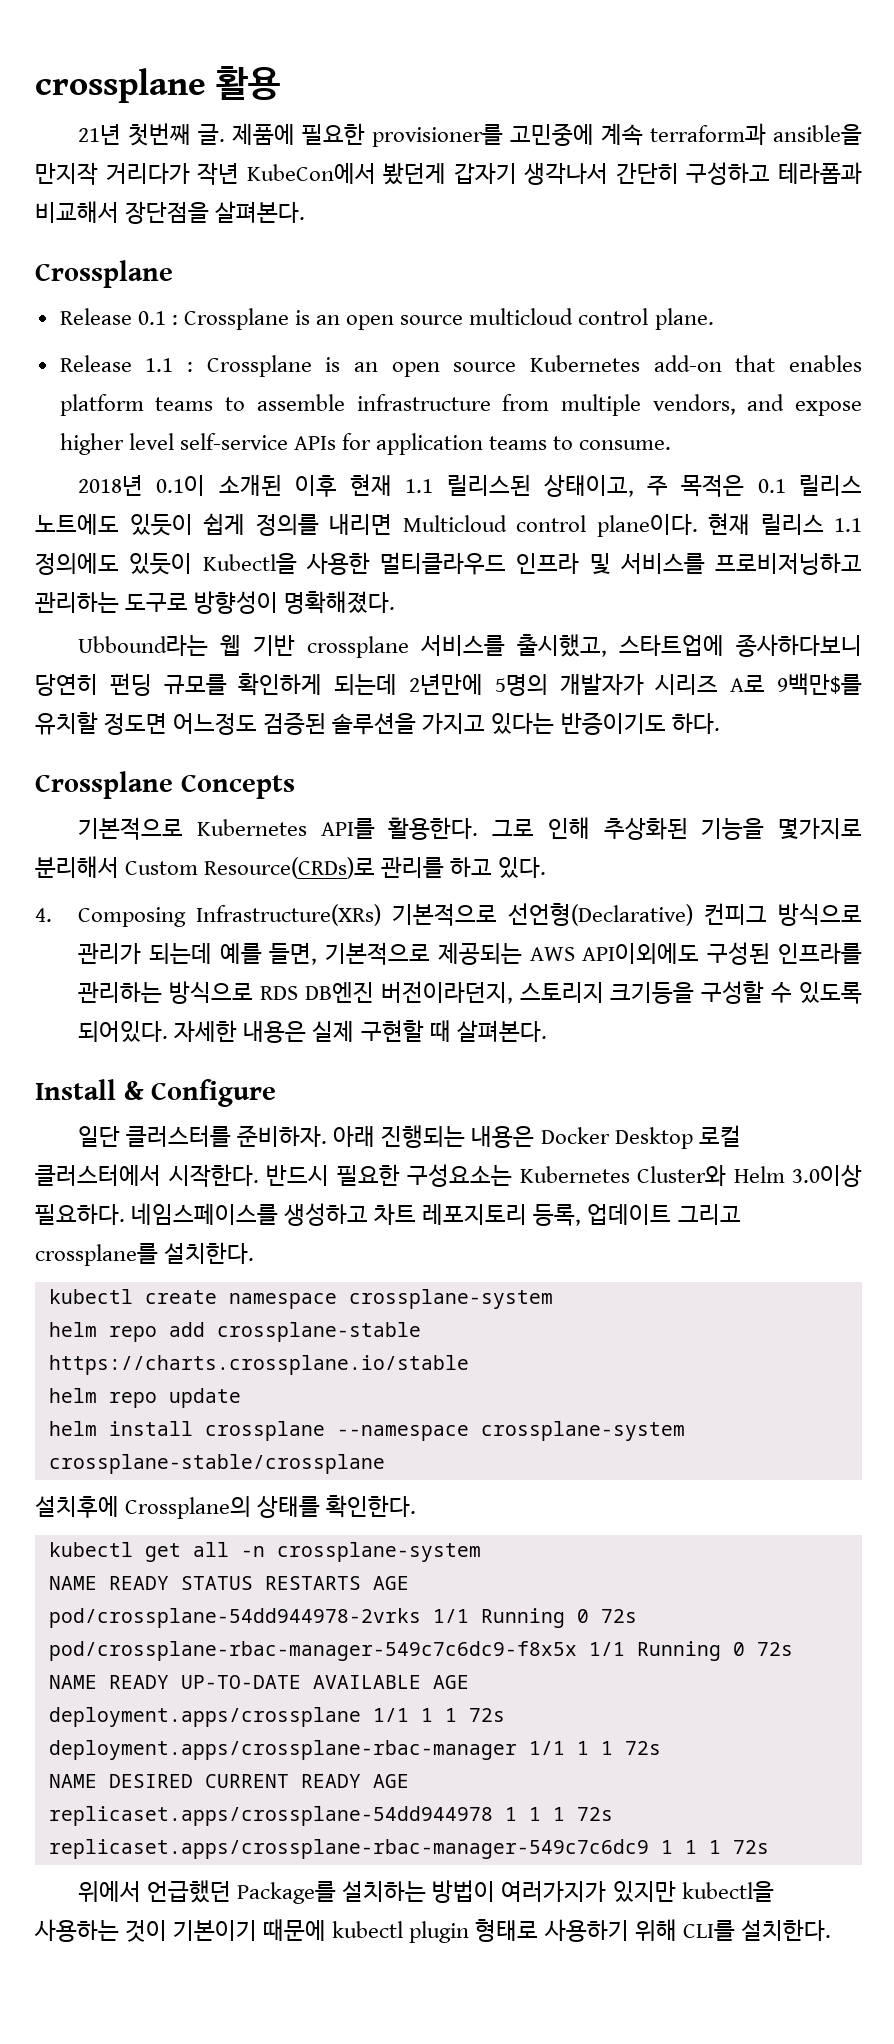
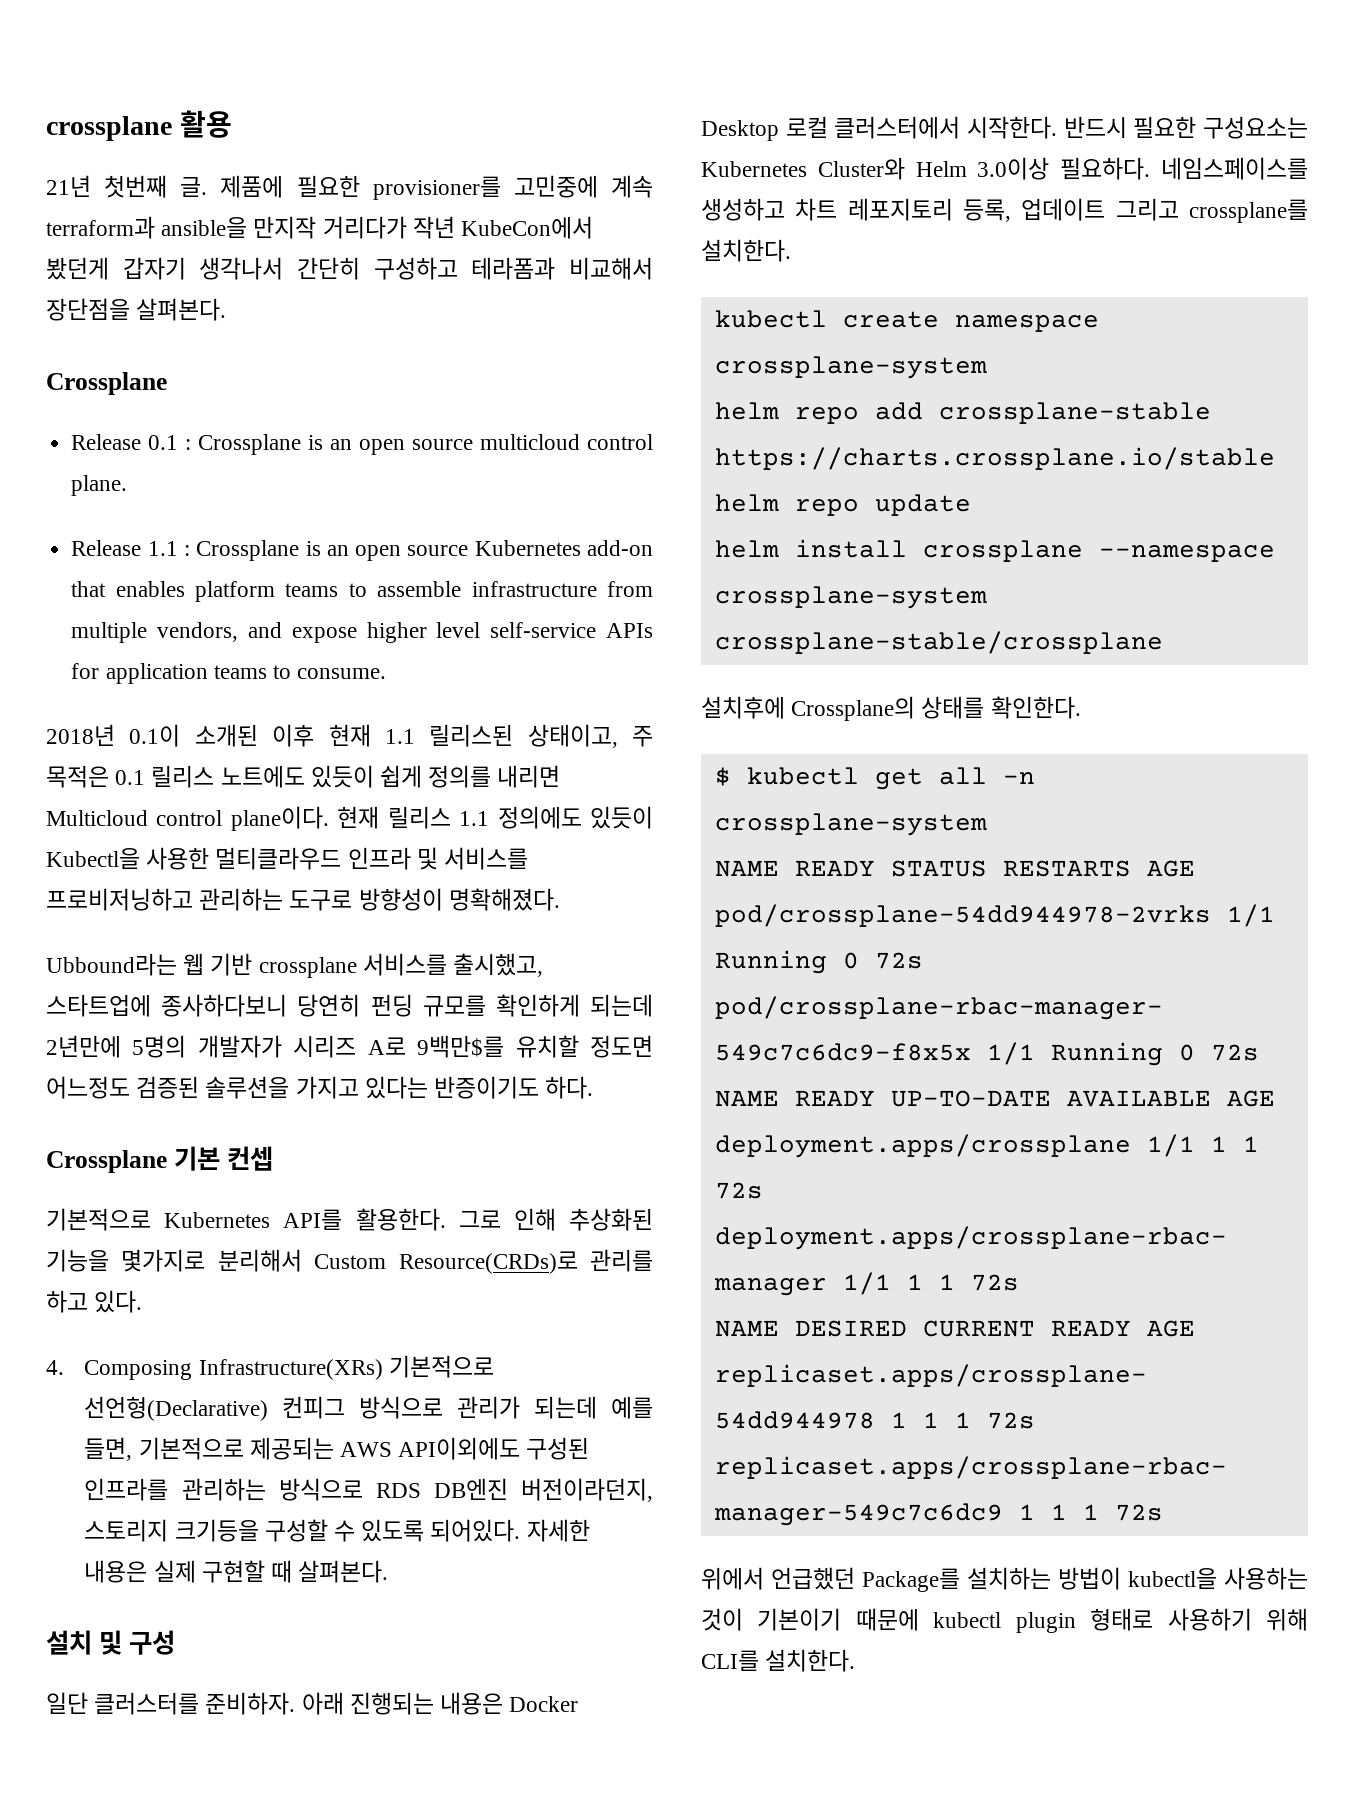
- Crossplane Concepts
+ Crossplane 기본 컨셉
- Install & Configure
+ 설치 및 구성
- kubectl get all -n crossplane-system
+ $ kubectl get all -n crossplane-system
- 위에서 언급했던 Package를 설치하는 방법이 여러가지가 있지만 kubectl을 사용하는 것이 기본이기 때문에 kubectl plugin 형태로 사용하기 위해 CLI를 설치한다.
+ 위에서 언급했던 Package를 설치하는 방법이 kubectl을 사용하는 것이 기본이기 때문에 kubectl plugin 형태로 사용하기 위해 CLI를 설치한다.

